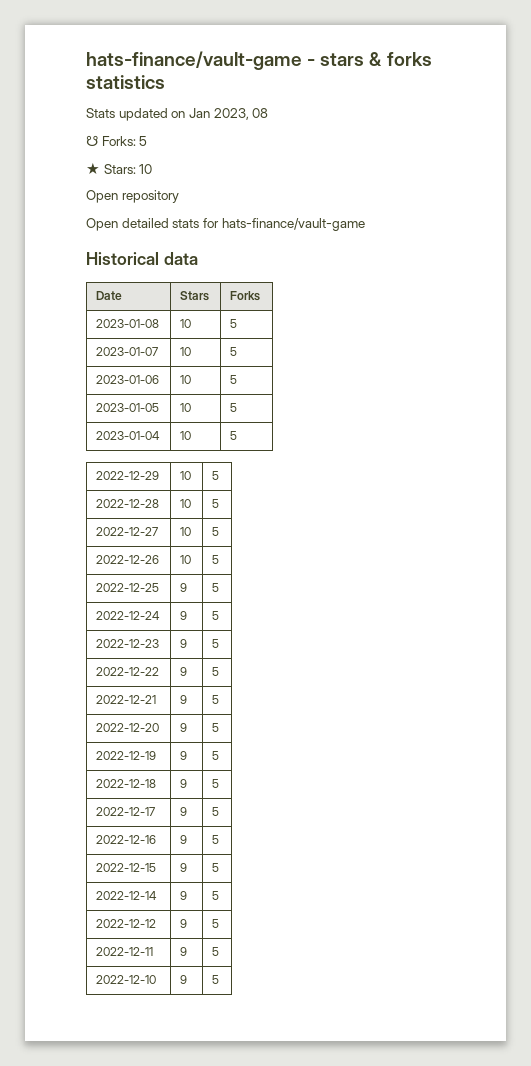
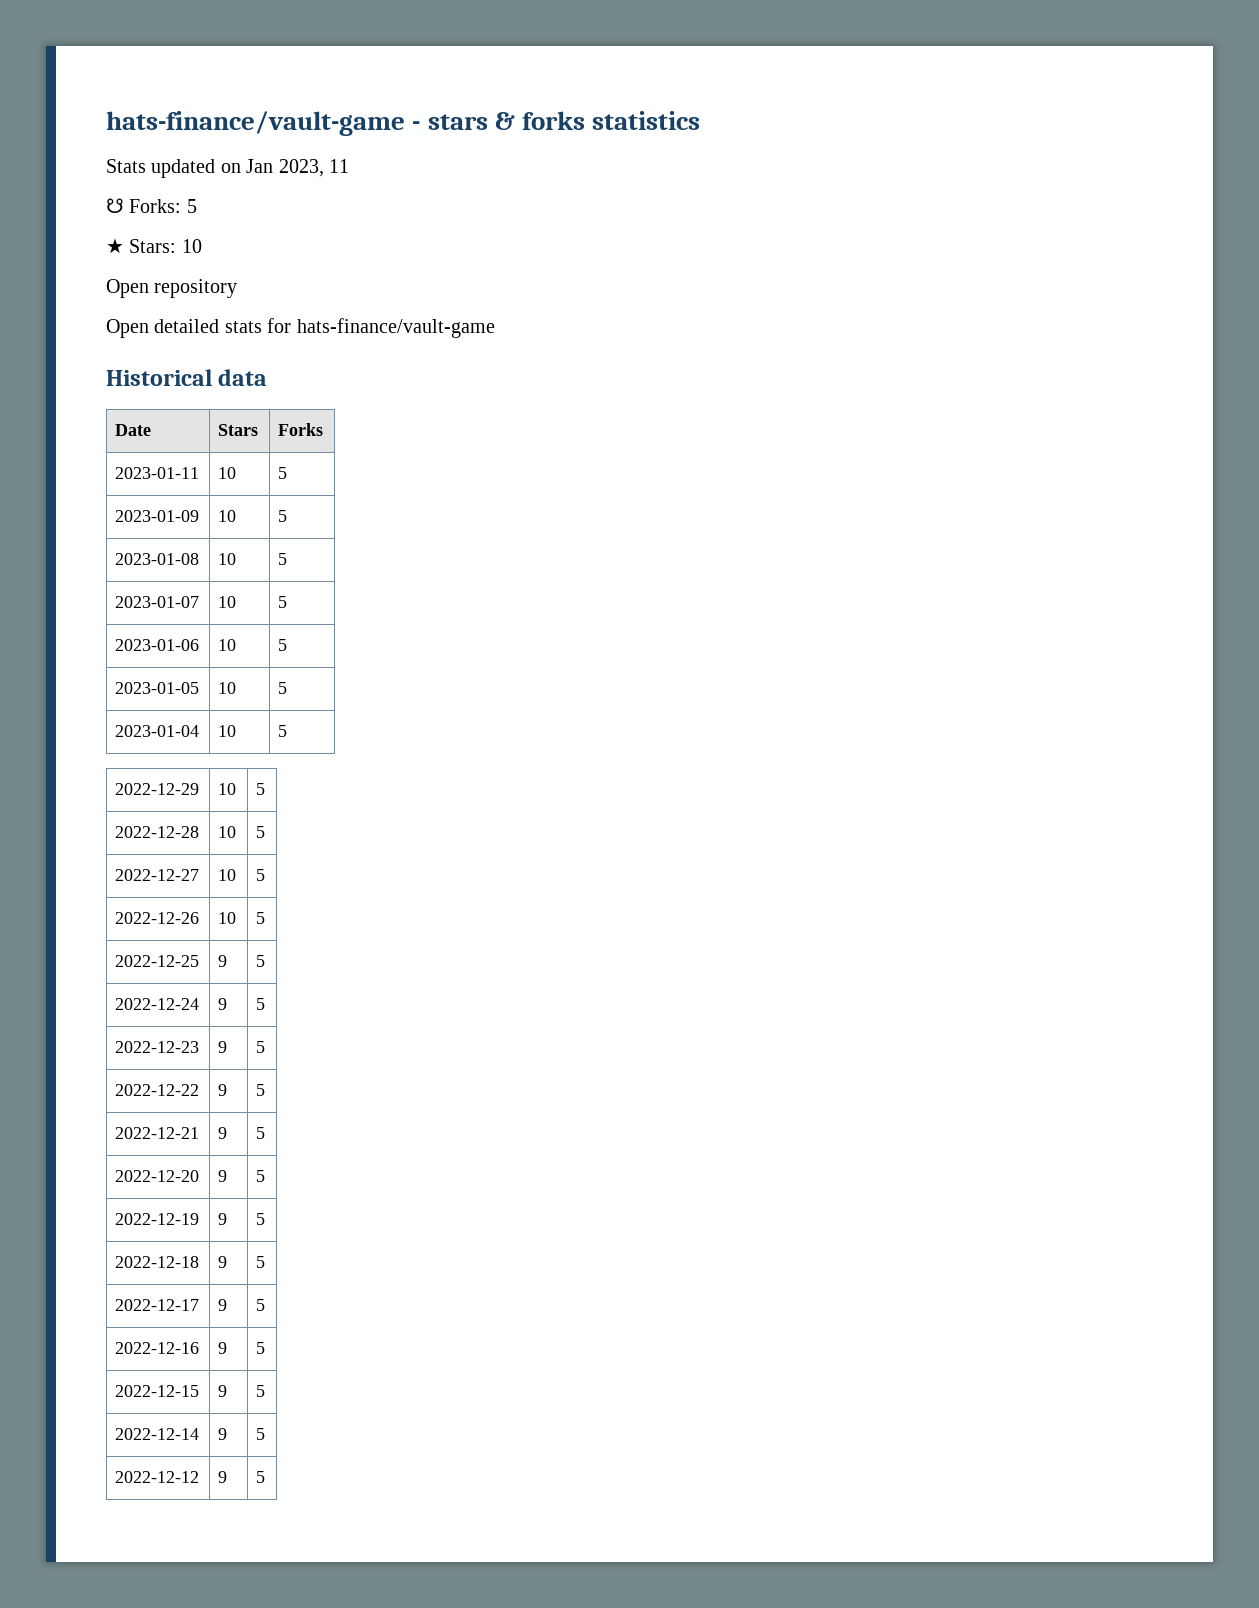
- Stats updated on Jan 2023, 08
+ Stats updated on Jan 2023, 11
+ 2023-01-11 | 10 | 5
+ 2023-01-09 | 10 | 5
- 2022-12-11 | 9 | 5
- 2022-12-10 | 9 | 5

